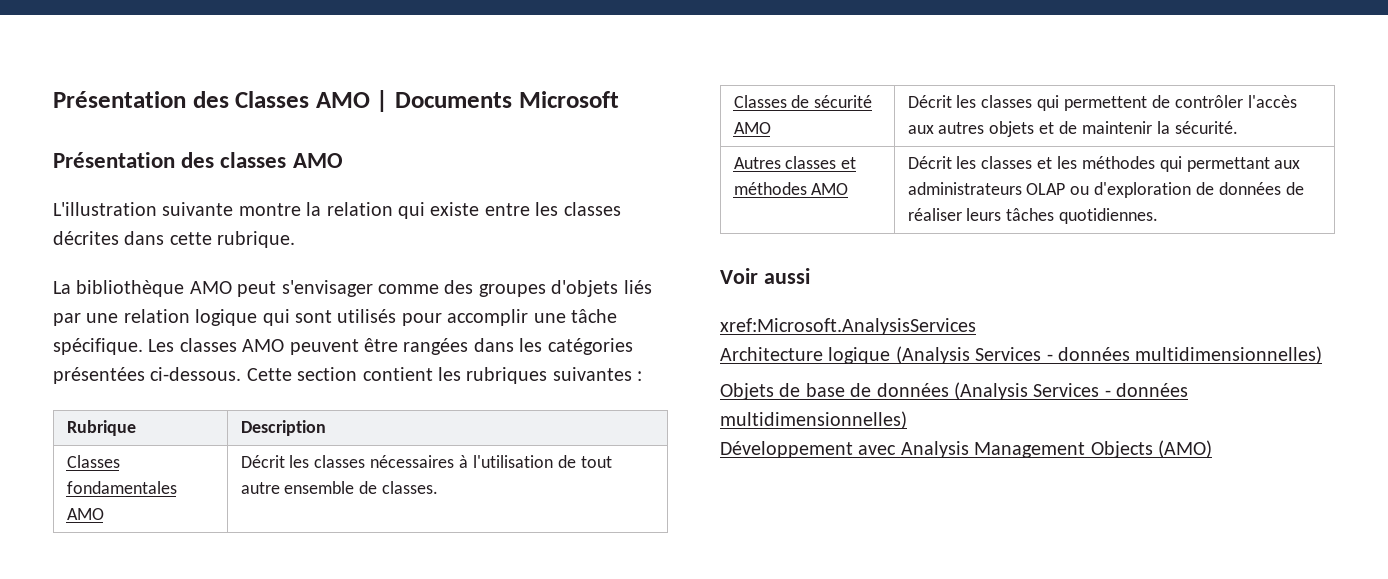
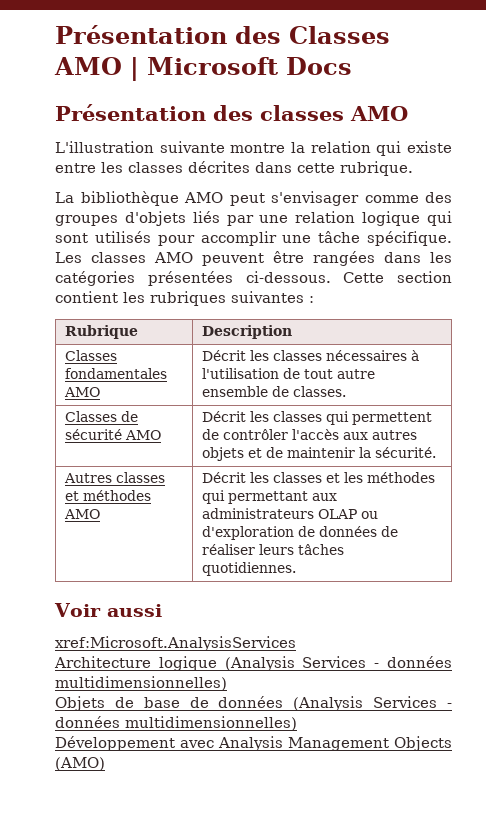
- Présentation des Classes AMO | Documents Microsoft
+ Présentation des Classes AMO | Microsoft Docs

